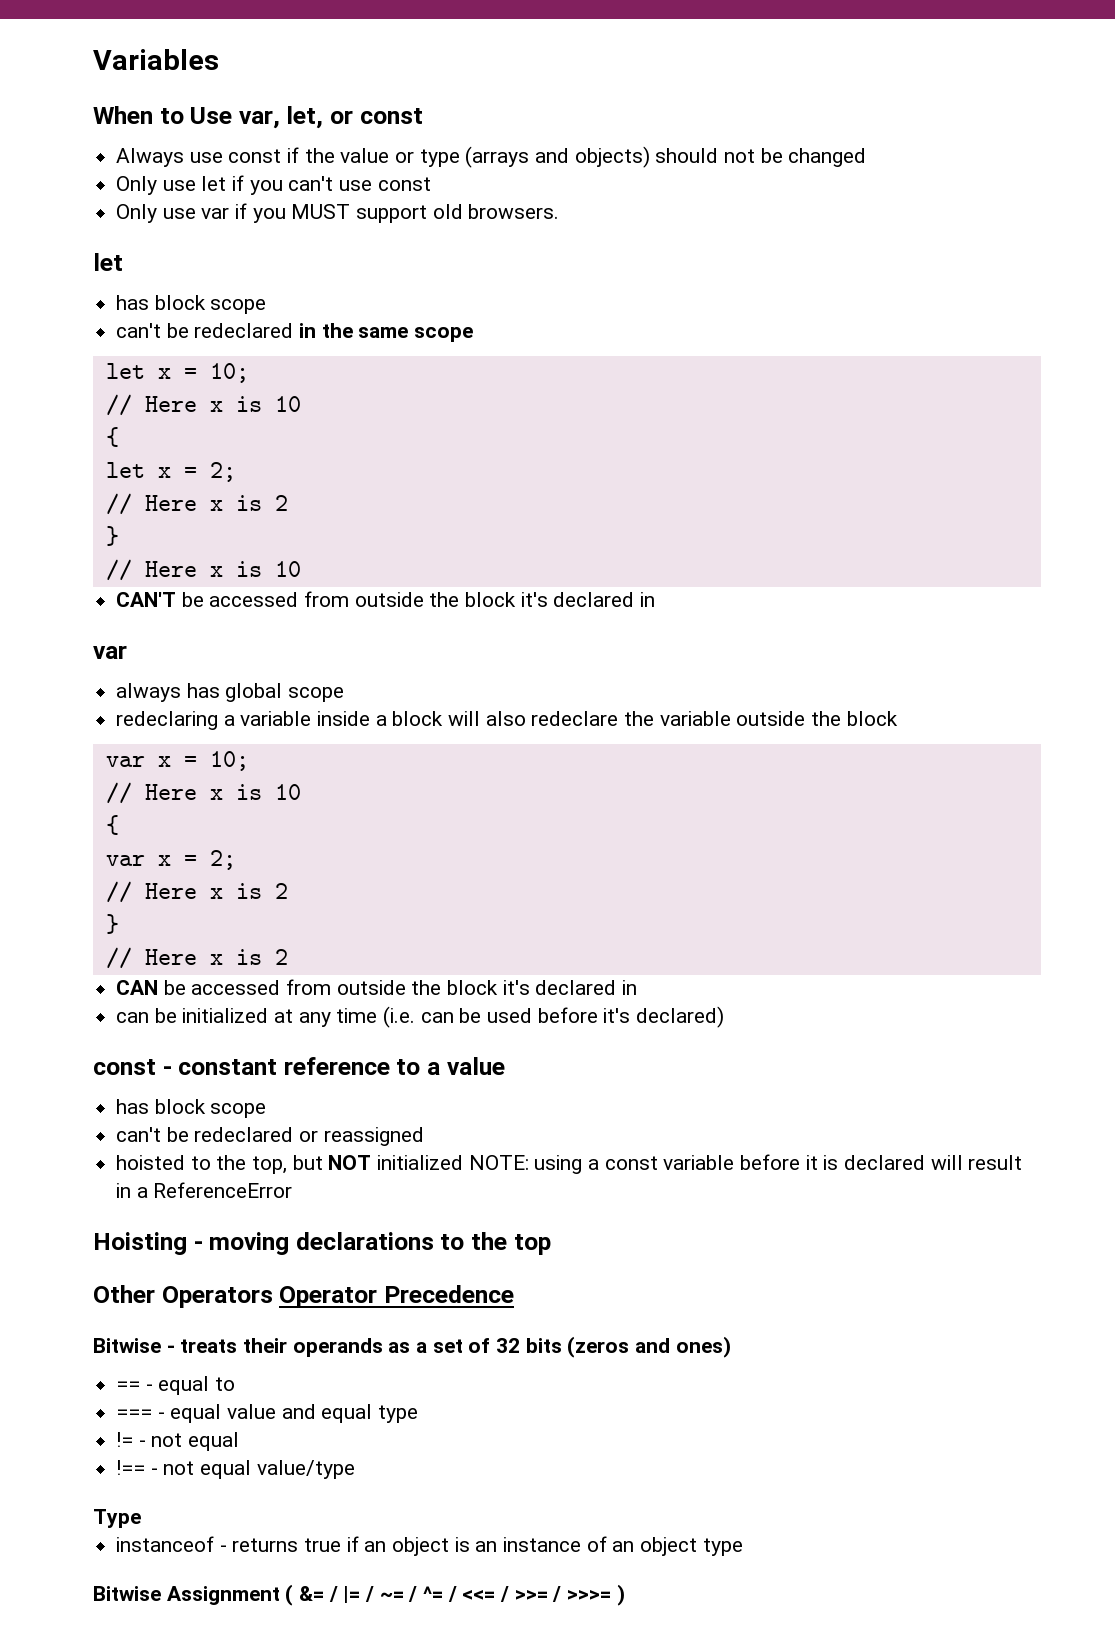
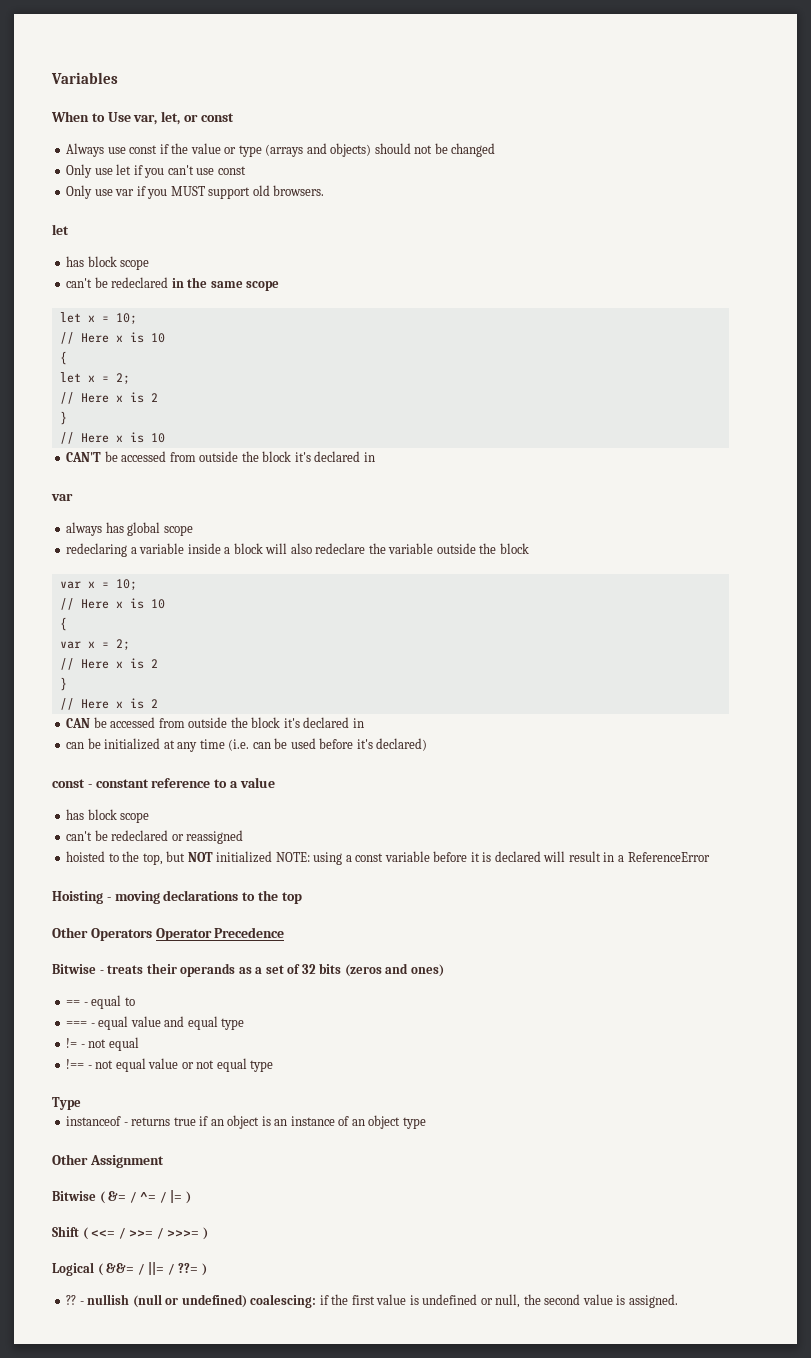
- !== - not equal value/type
+ !== - not equal value or not equal type
- Bitwise Assignment ( &= / |= / ~= / ^= / <<= / >>= / >>>= )
+ Other Assignment
+ Bitwise ( &= / ^= / |= )
+ Shift ( <<= / >>= / >>>= )
+ Logical ( &&= / ||= / ??= )
+ ?? - nullish (null or undefined) coalescing: if the first value is undefined or null, the second value is assigned.

